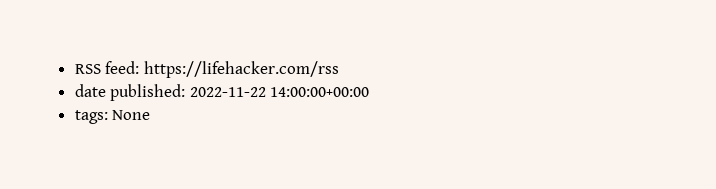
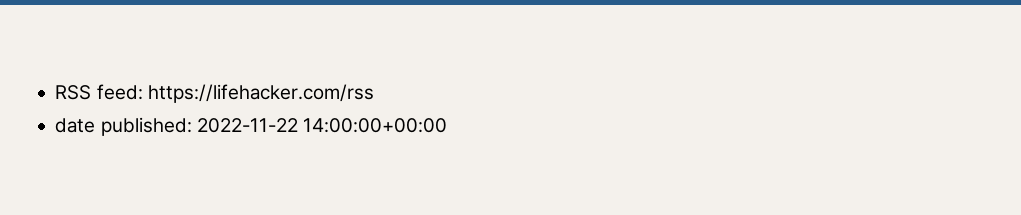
- tags: None

